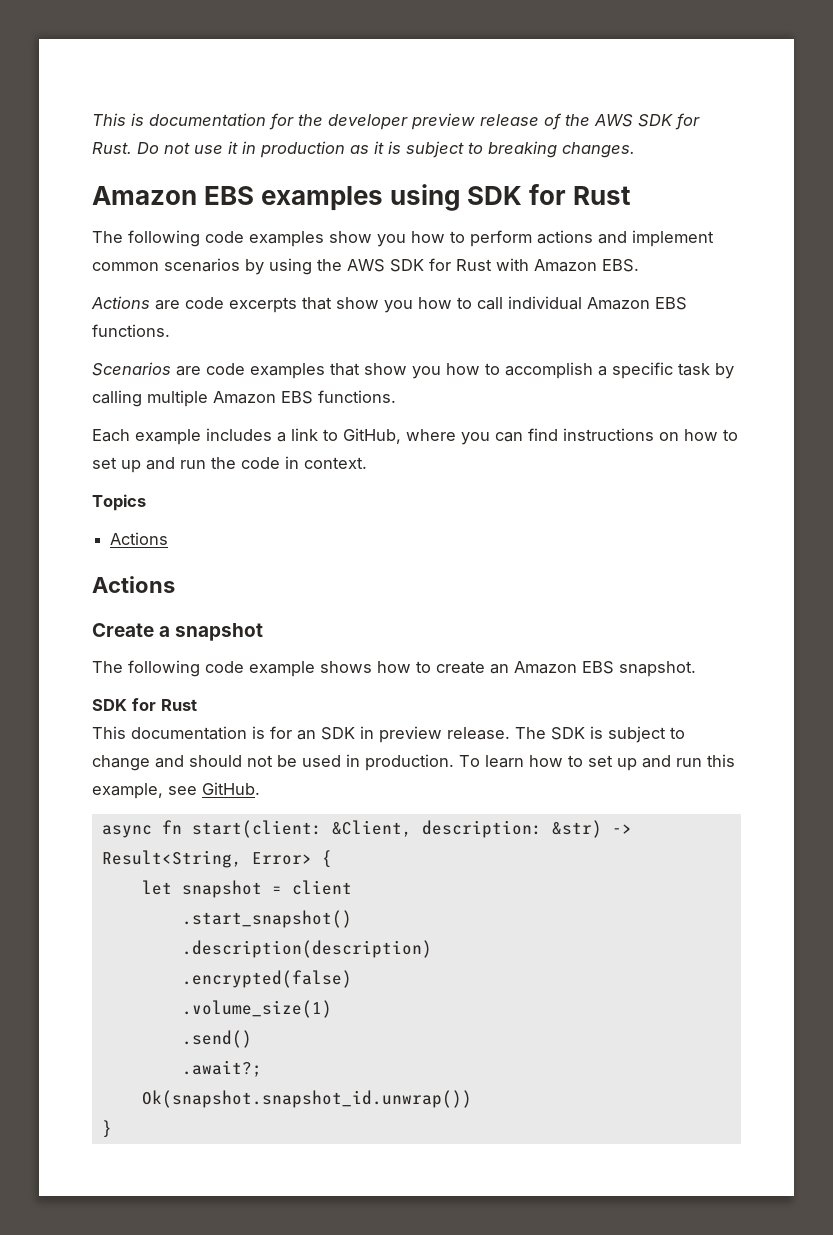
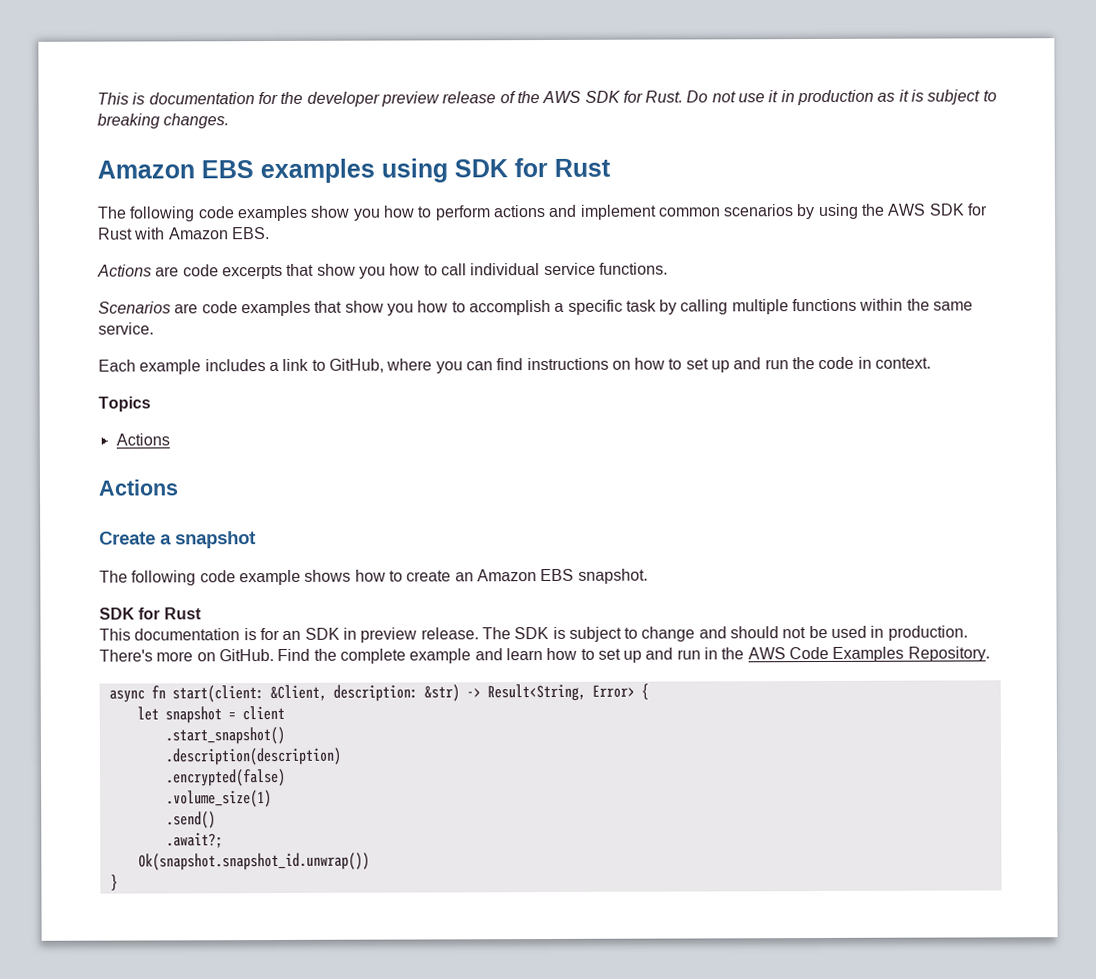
- Actions are code excerpts that show you how to call individual Amazon EBS functions.
+ Actions are code excerpts that show you how to call individual service functions.
- Scenarios are code examples that show you how to accomplish a specific task by calling multiple Amazon EBS functions.
+ Scenarios are code examples that show you how to accomplish a specific task by calling multiple functions within the same service.
- To learn how to set up and run this example, see GitHub.
+ There's more on GitHub. Find the complete example and learn how to set up and run in the AWS Code Examples Repository.

